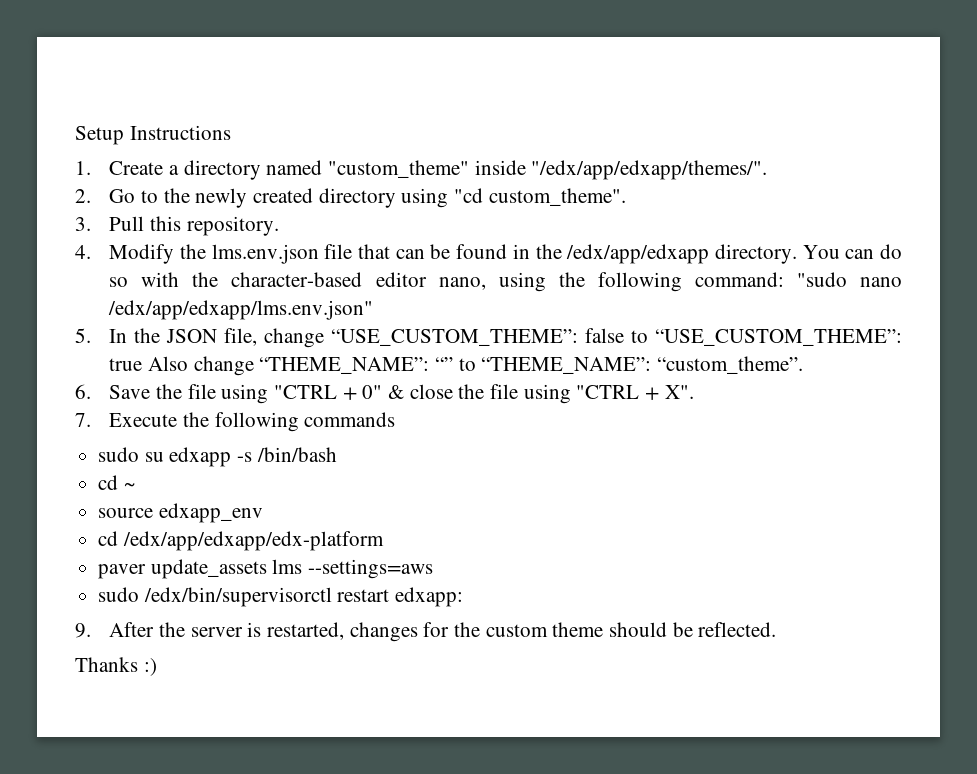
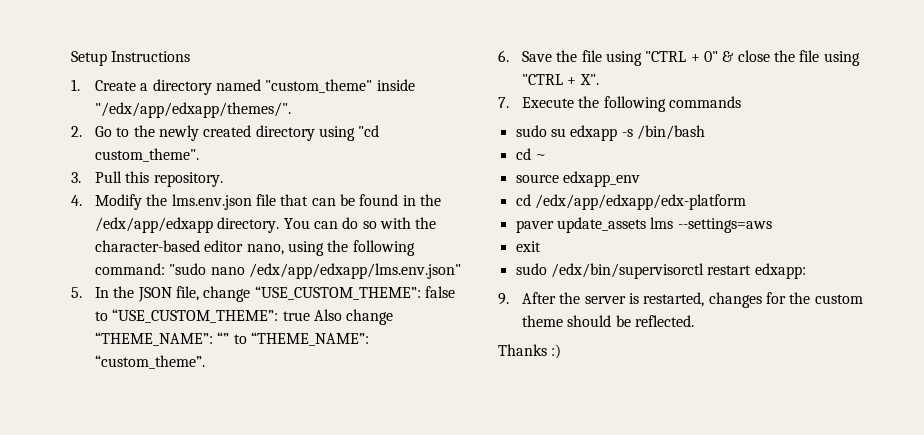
+ exit

